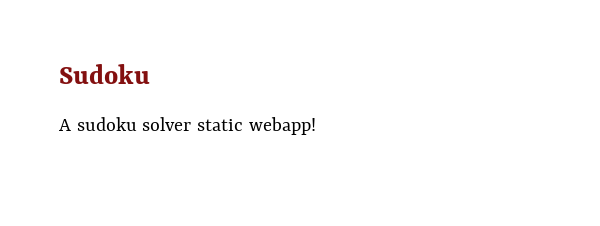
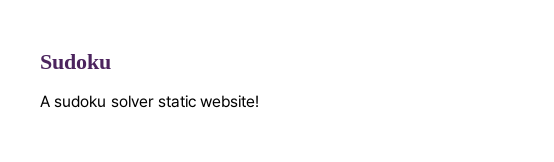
- A sudoku solver static webapp!
+ A sudoku solver static website!

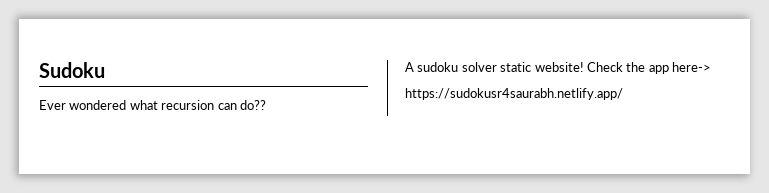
+ Ever wondered what recursion can do??
+ Check the app here->
+ https://sudokusr4saurabh.netlify.app/

